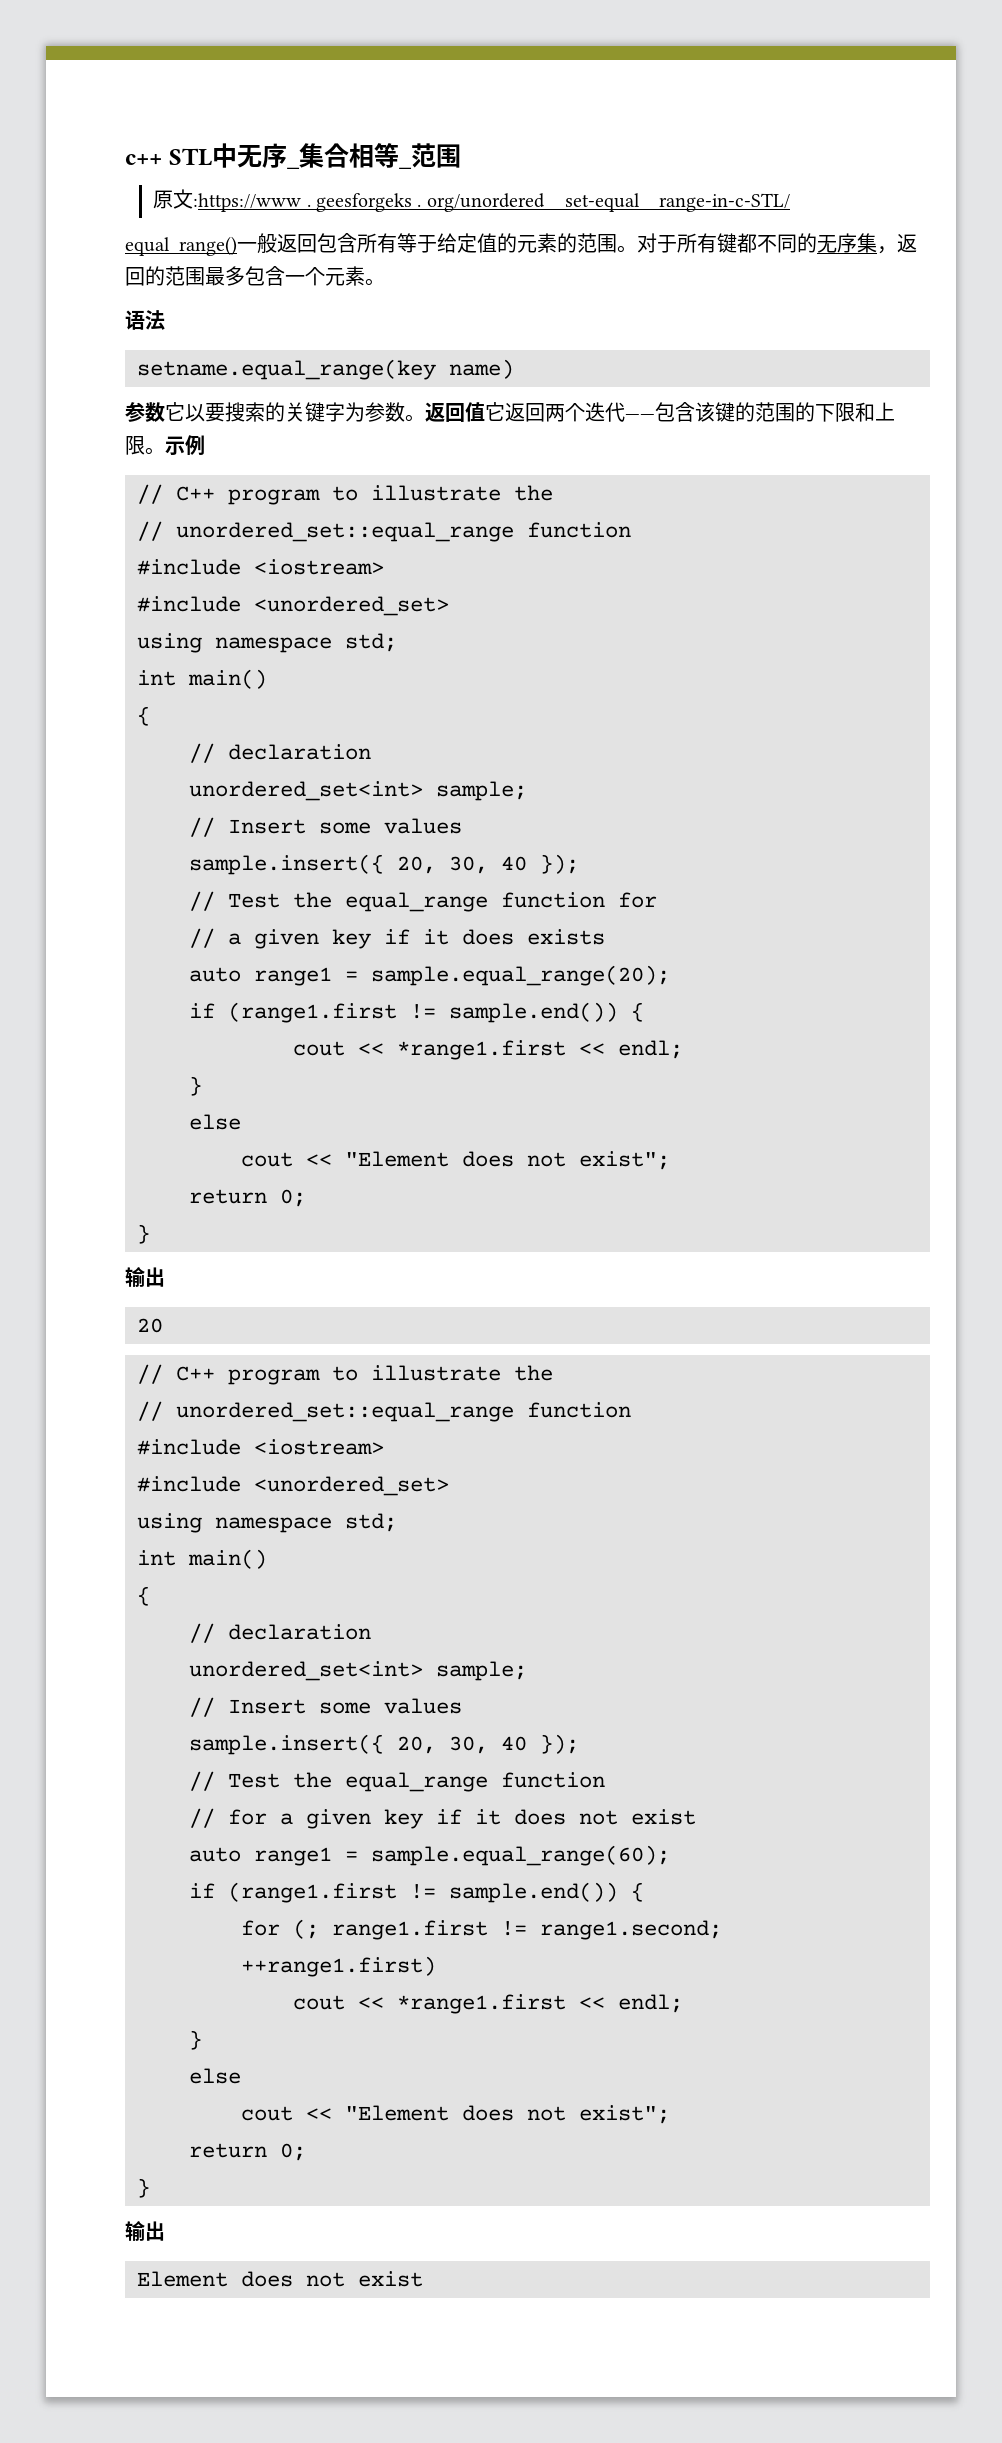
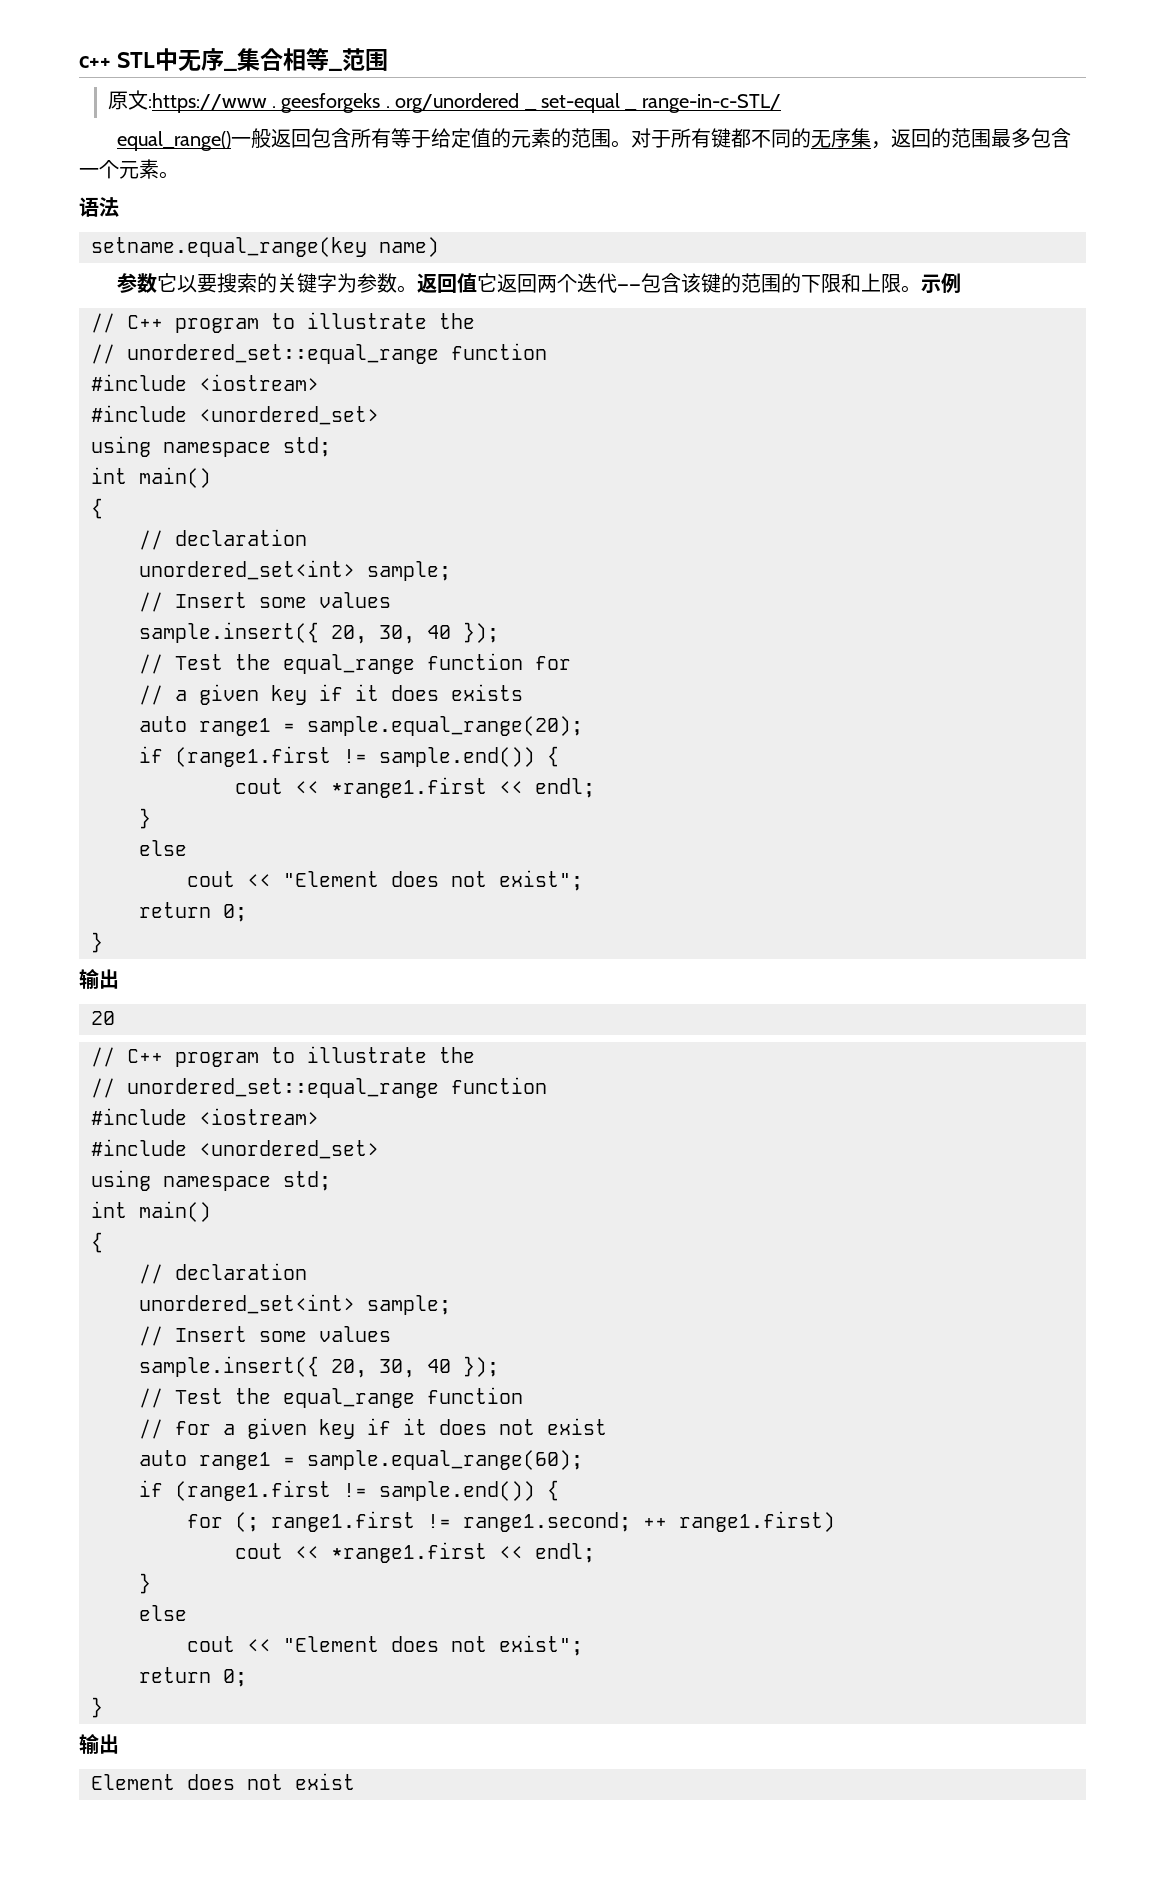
- for (; range1.first != range1.second; ++range1.first)
+ for (; range1.first != range1.second; ++ range1.first)

